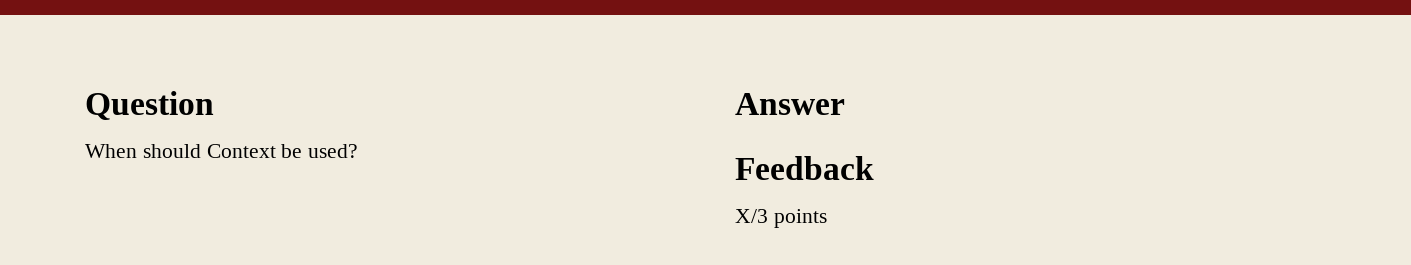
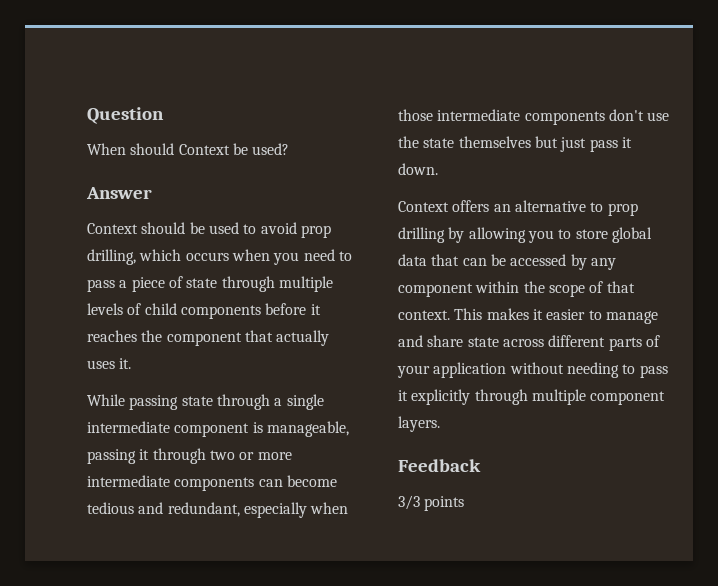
+ Context should be used to avoid prop drilling, which occurs when you need to pass a piece of state through multiple levels of child components before it reaches the component that actually uses it.
+ While passing state through a single intermediate component is manageable, passing it through two or more intermediate components can become tedious and redundant, especially when those intermediate components don't use the state themselves but just pass it down.
+ Context offers an alternative to prop drilling by allowing you to store global data that can be accessed by any component within the scope of that context. This makes it easier to manage and share state across different parts of your application without needing to pass it explicitly through multiple component layers.
- X/3 points
+ 3/3 points

